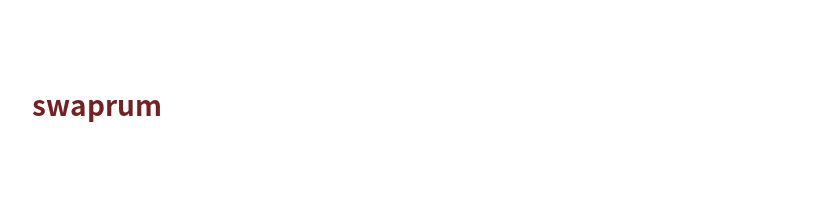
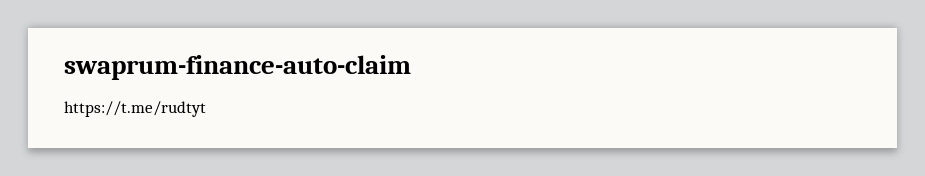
- swaprum
+ swaprum-finance-auto-claim
+ https://t.me/rudtyt

